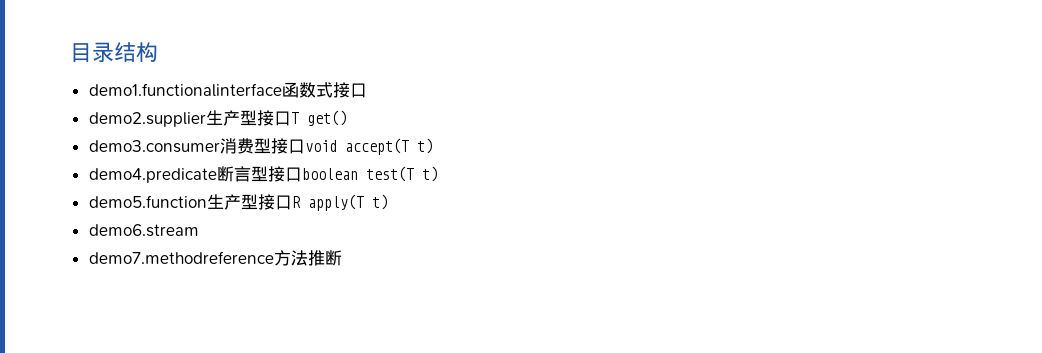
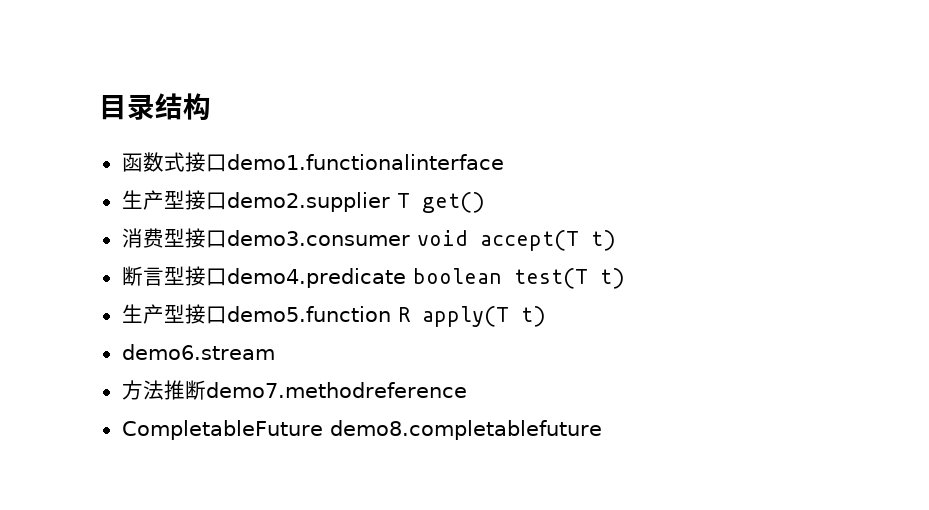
- demo1.functionalinterface函数式接口
- demo2.supplier生产型接口T get()
+ 函数式接口demo1.functionalinterface
+ 生产型接口demo2.supplier T get()
- demo3.consumer消费型接口void accept(T t)
+ 消费型接口demo3.consumer void accept(T t)
- demo4.predicate断言型接口boolean test(T t)
+ 断言型接口demo4.predicate boolean test(T t)
- demo5.function生产型接口R apply(T t)
+ 生产型接口demo5.function R apply(T t)
- demo7.methodreference方法推断
+ 方法推断demo7.methodreference
+ CompletableFuture demo8.completablefuture

